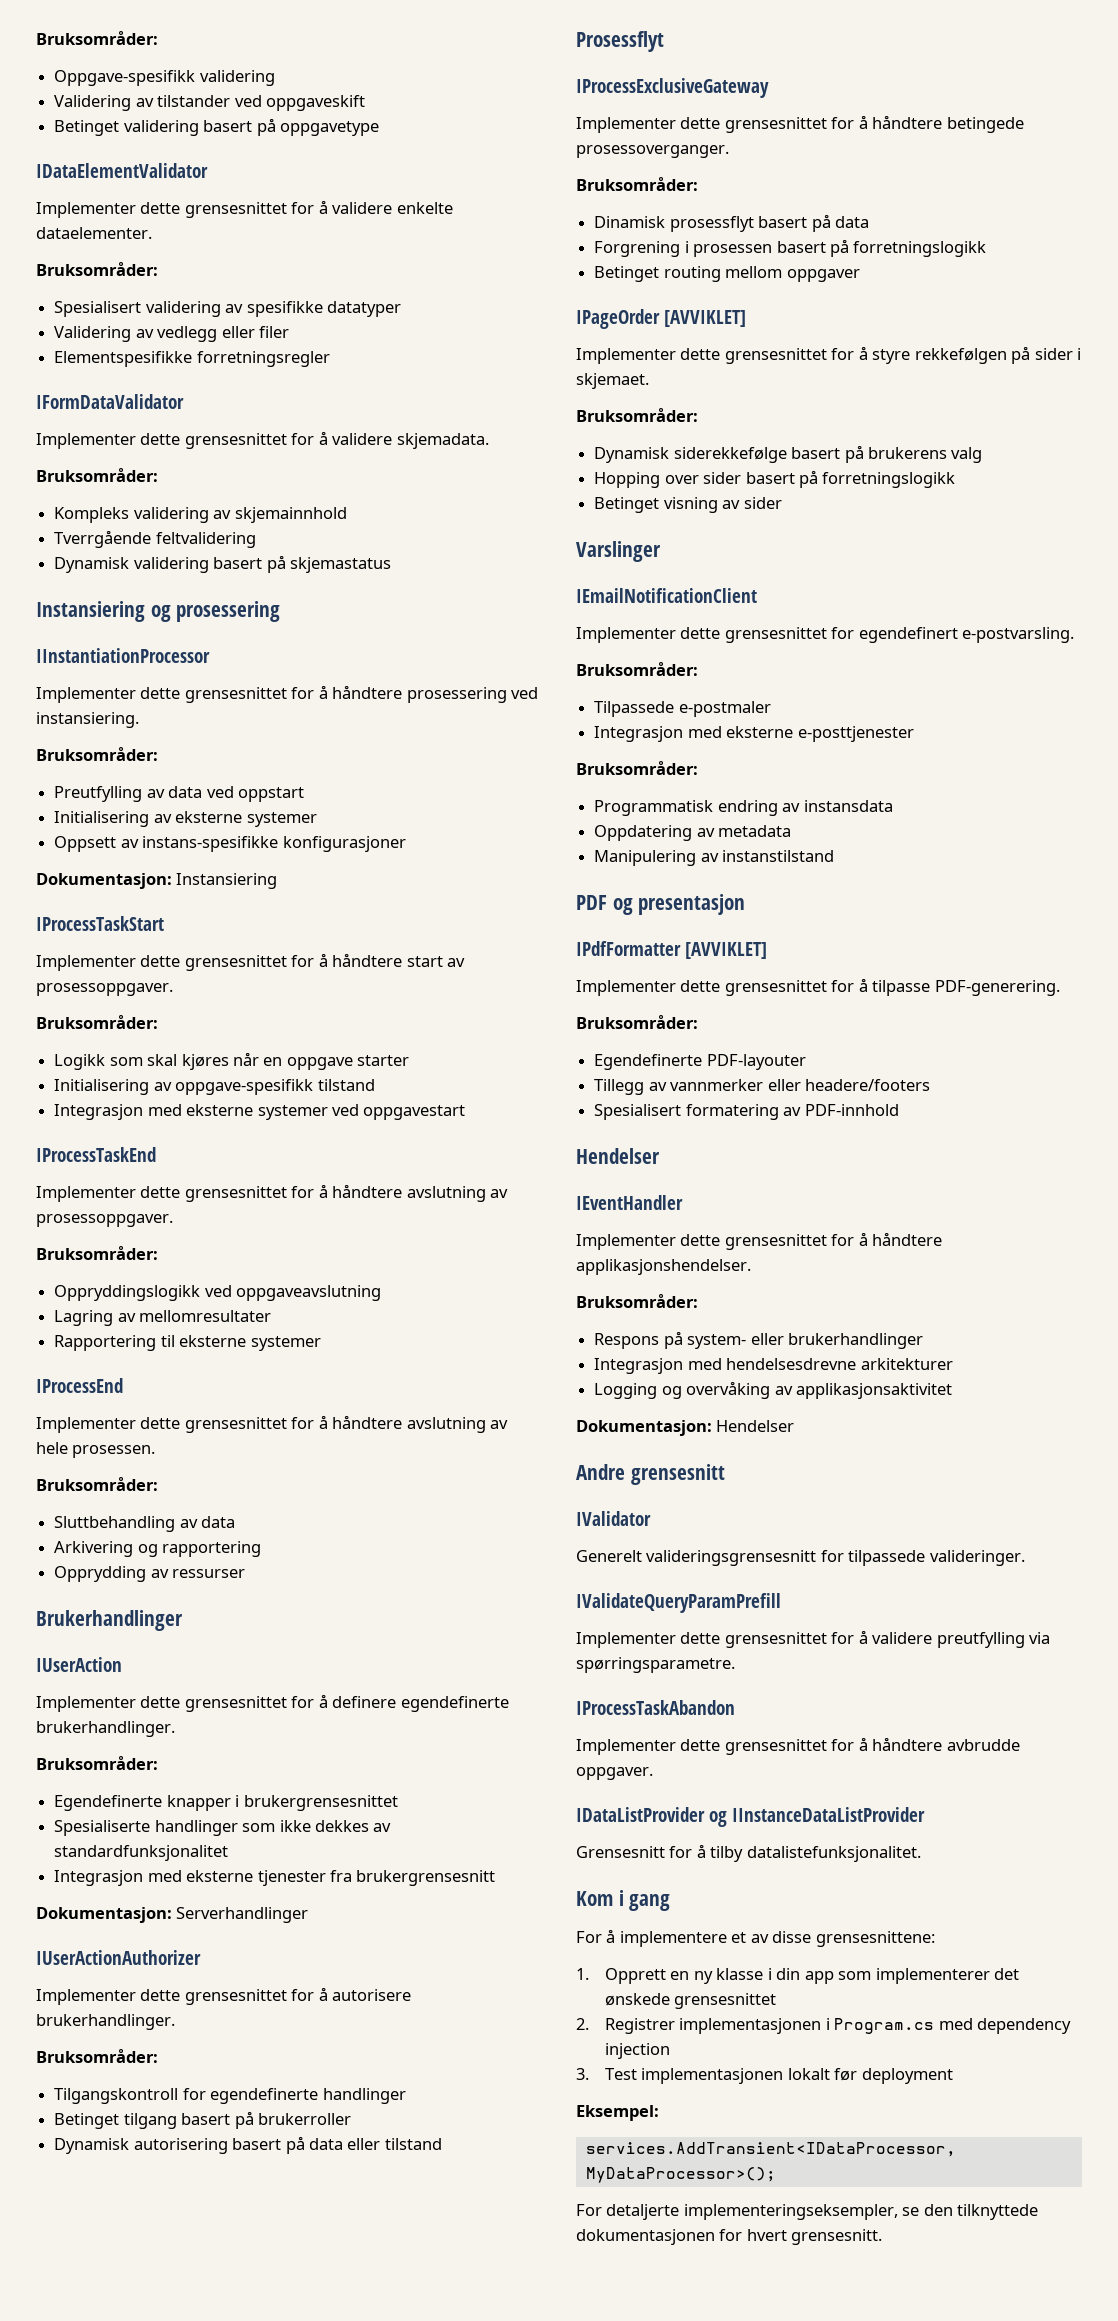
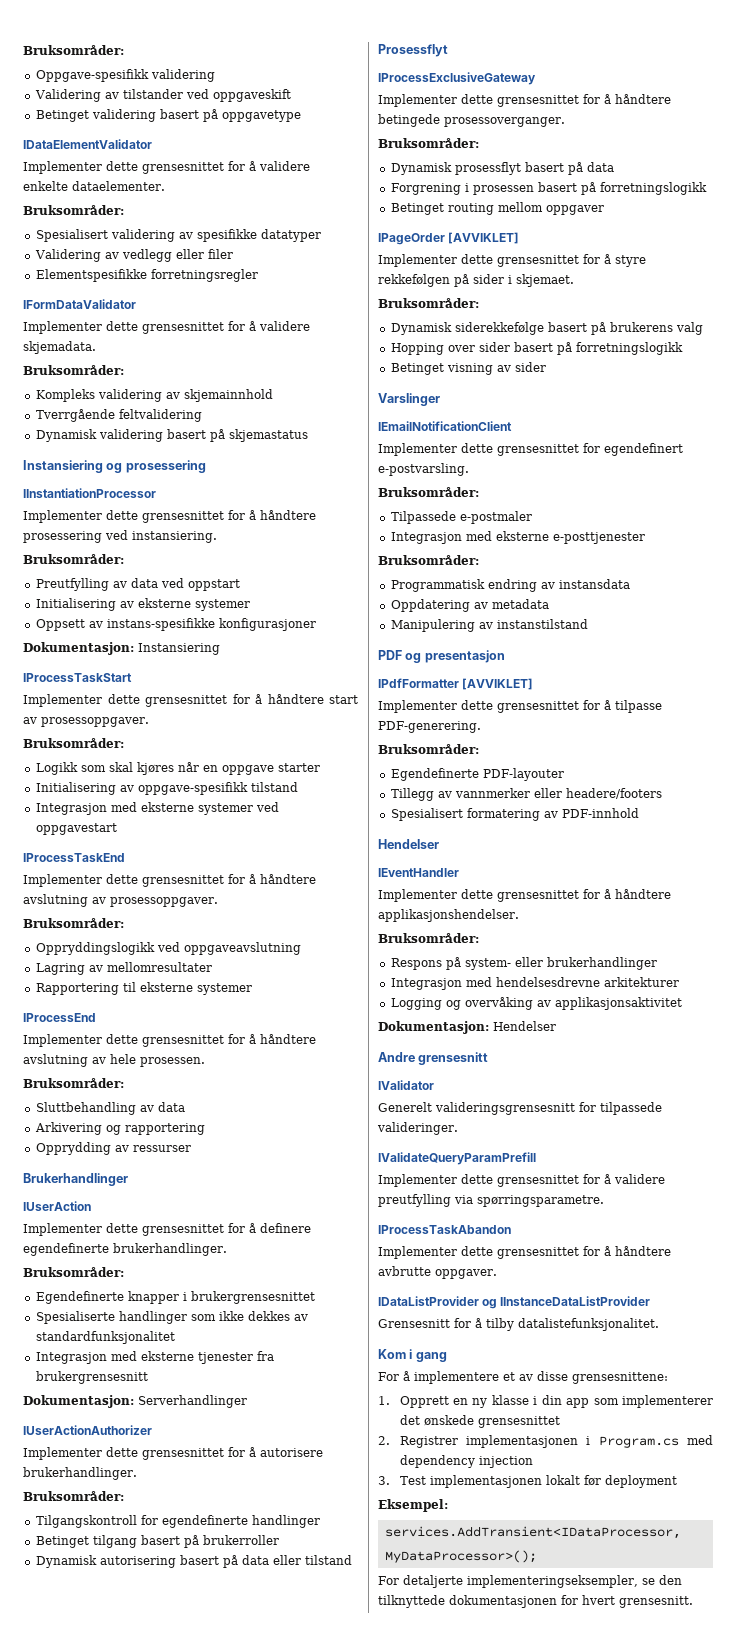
- Dinamisk prosessflyt basert på data
+ Dynamisk prosessflyt basert på data
- Implementer dette grensesnittet for å håndtere avbrudde oppgaver.
+ Implementer dette grensesnittet for å håndtere avbrutte oppgaver.

